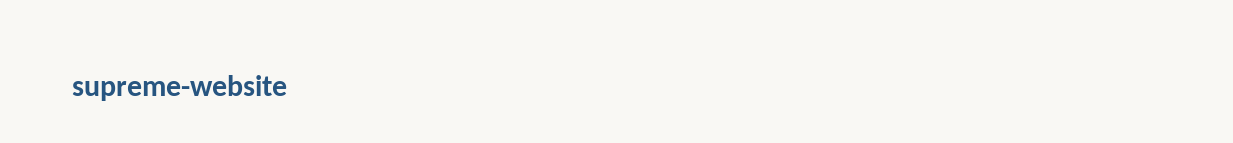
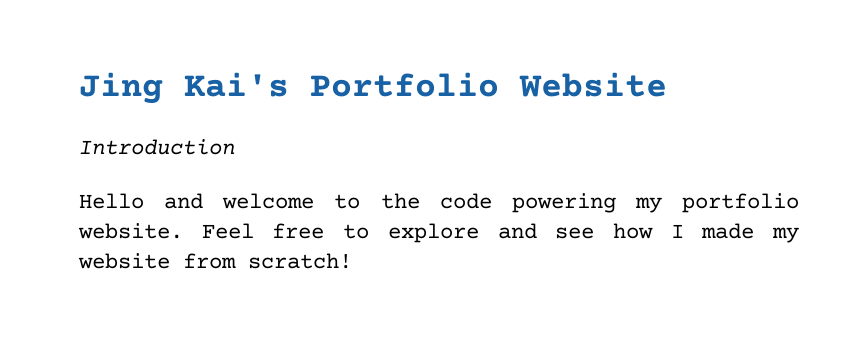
- supreme-website
+ Jing Kai's Portfolio Website
+ Introduction
+ Hello and welcome to the code powering my portfolio website. Feel free to explore and see how I made my website from scratch!

